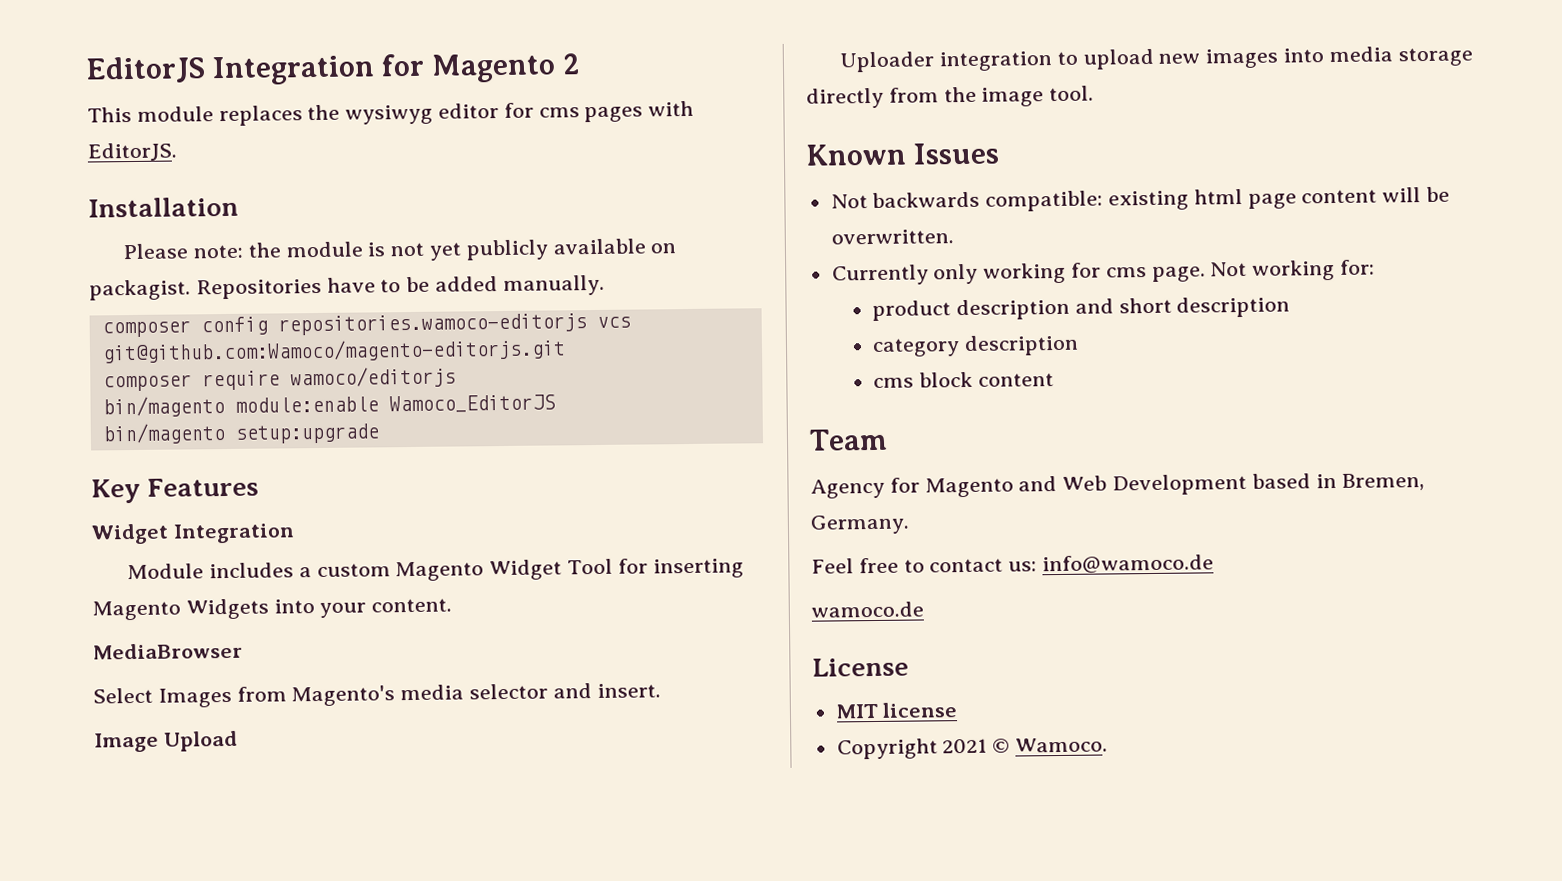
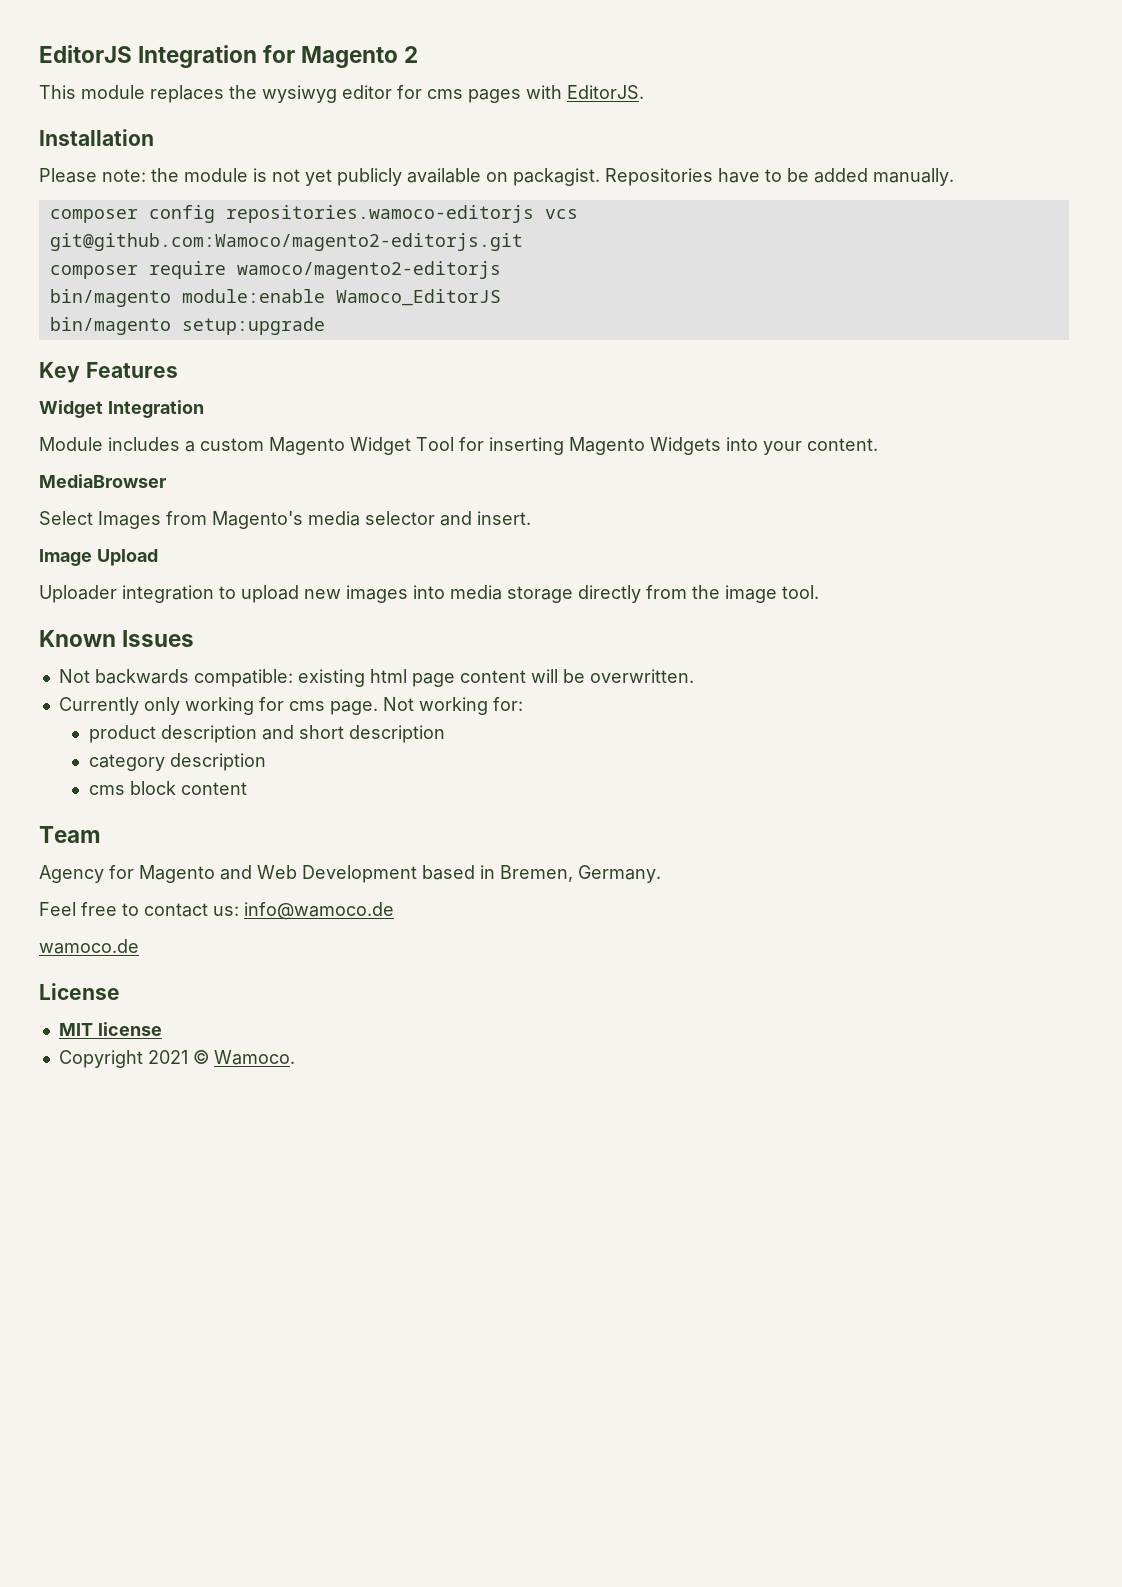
- composer config repositories.wamoco-editorjs vcs git@github.com:Wamoco/magento-editorjs.git
+ composer config repositories.wamoco-editorjs vcs git@github.com:Wamoco/magento2-editorjs.git
- composer require wamoco/editorjs
+ composer require wamoco/magento2-editorjs

